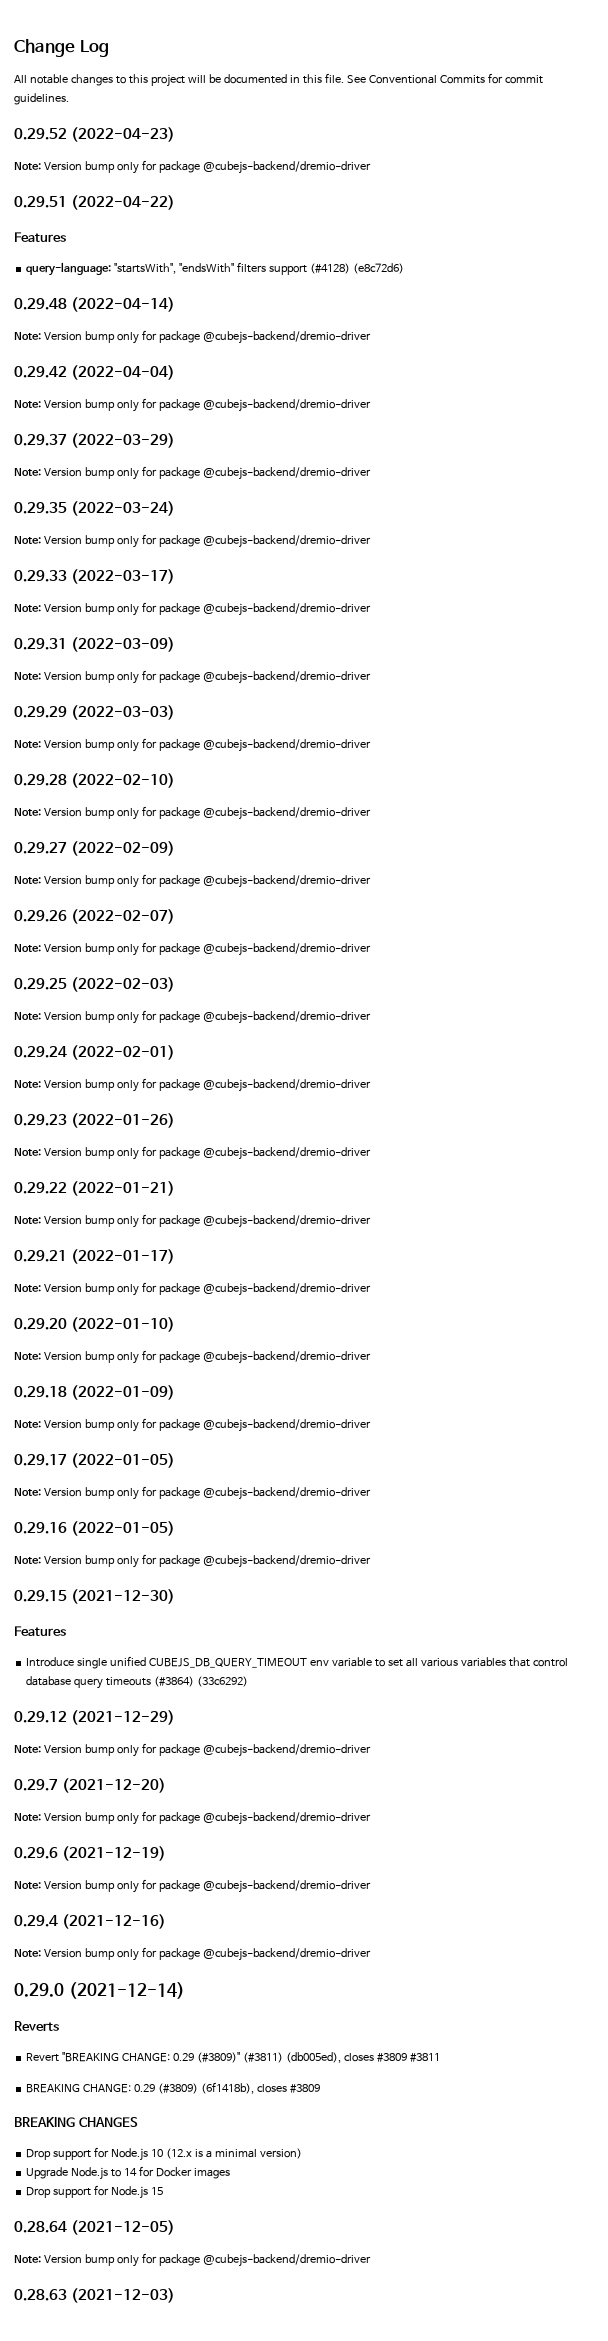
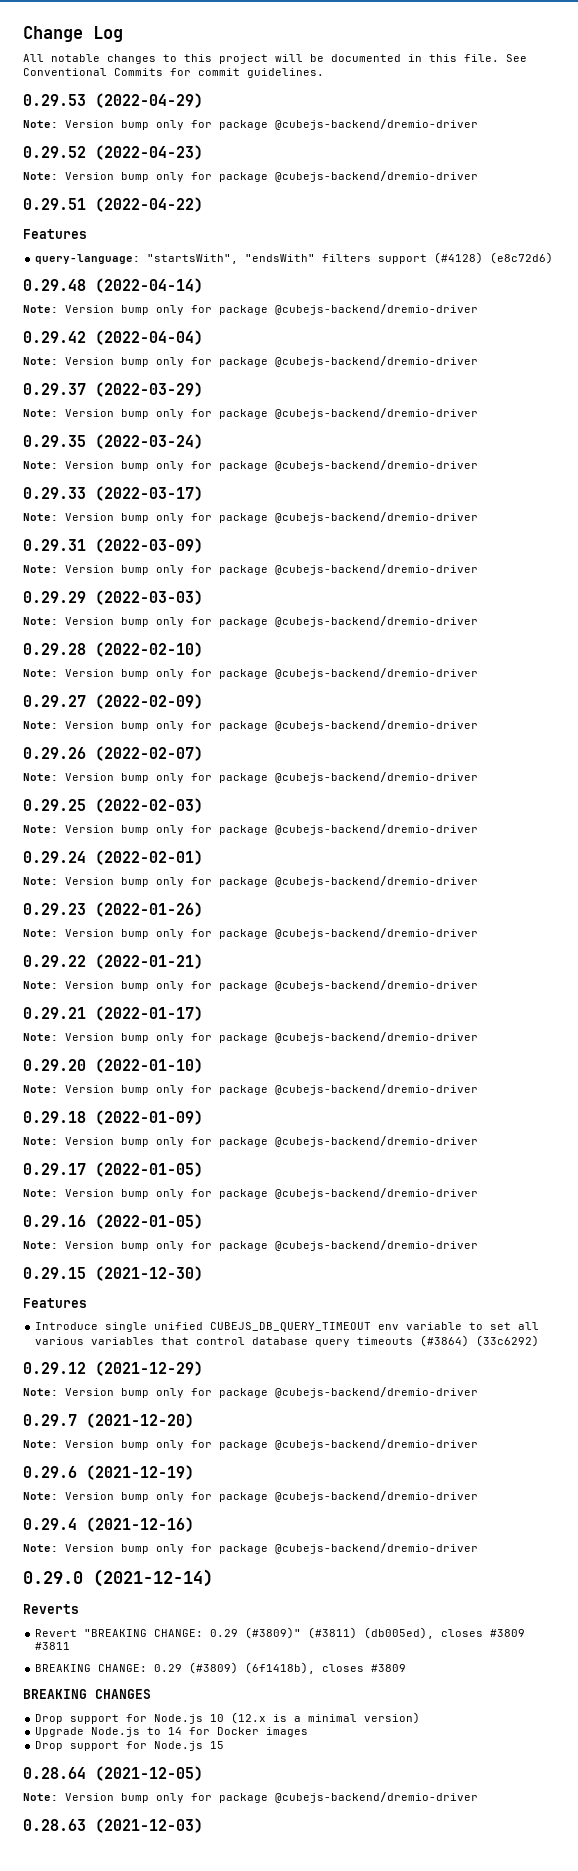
+ 0.29.53 (2022-04-29)
+ Note: Version bump only for package @cubejs-backend/dremio-driver

